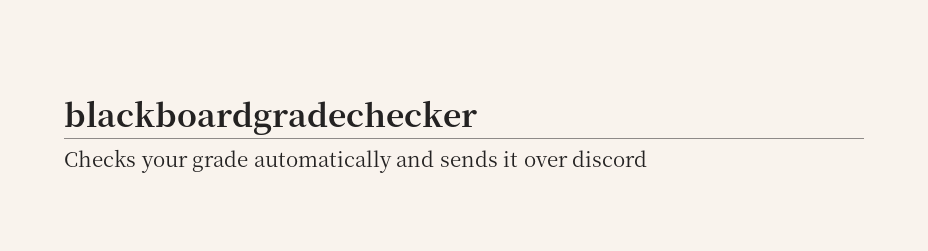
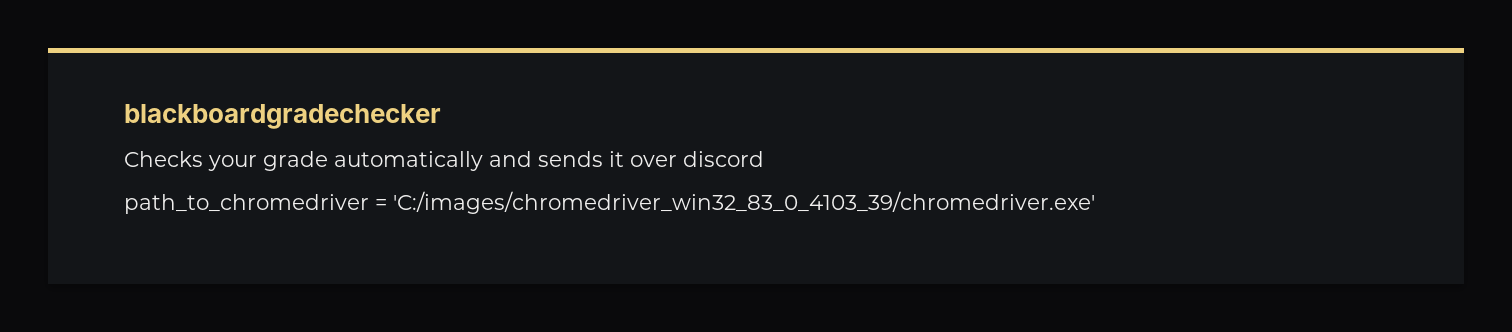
+ path_to_chromedriver = 'C:/images/chromedriver_win32_83_0_4103_39/chromedriver.exe'

